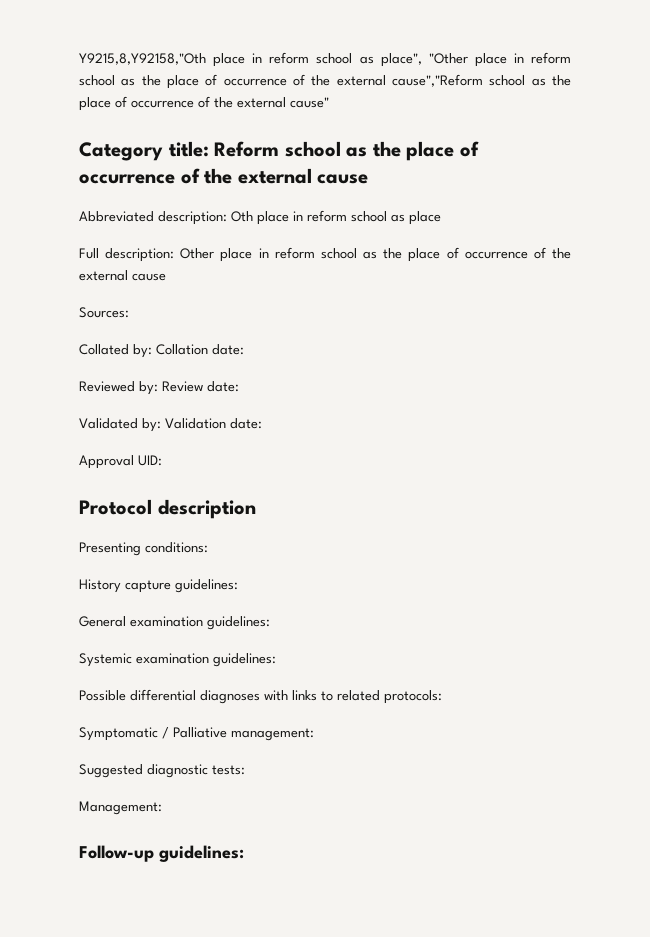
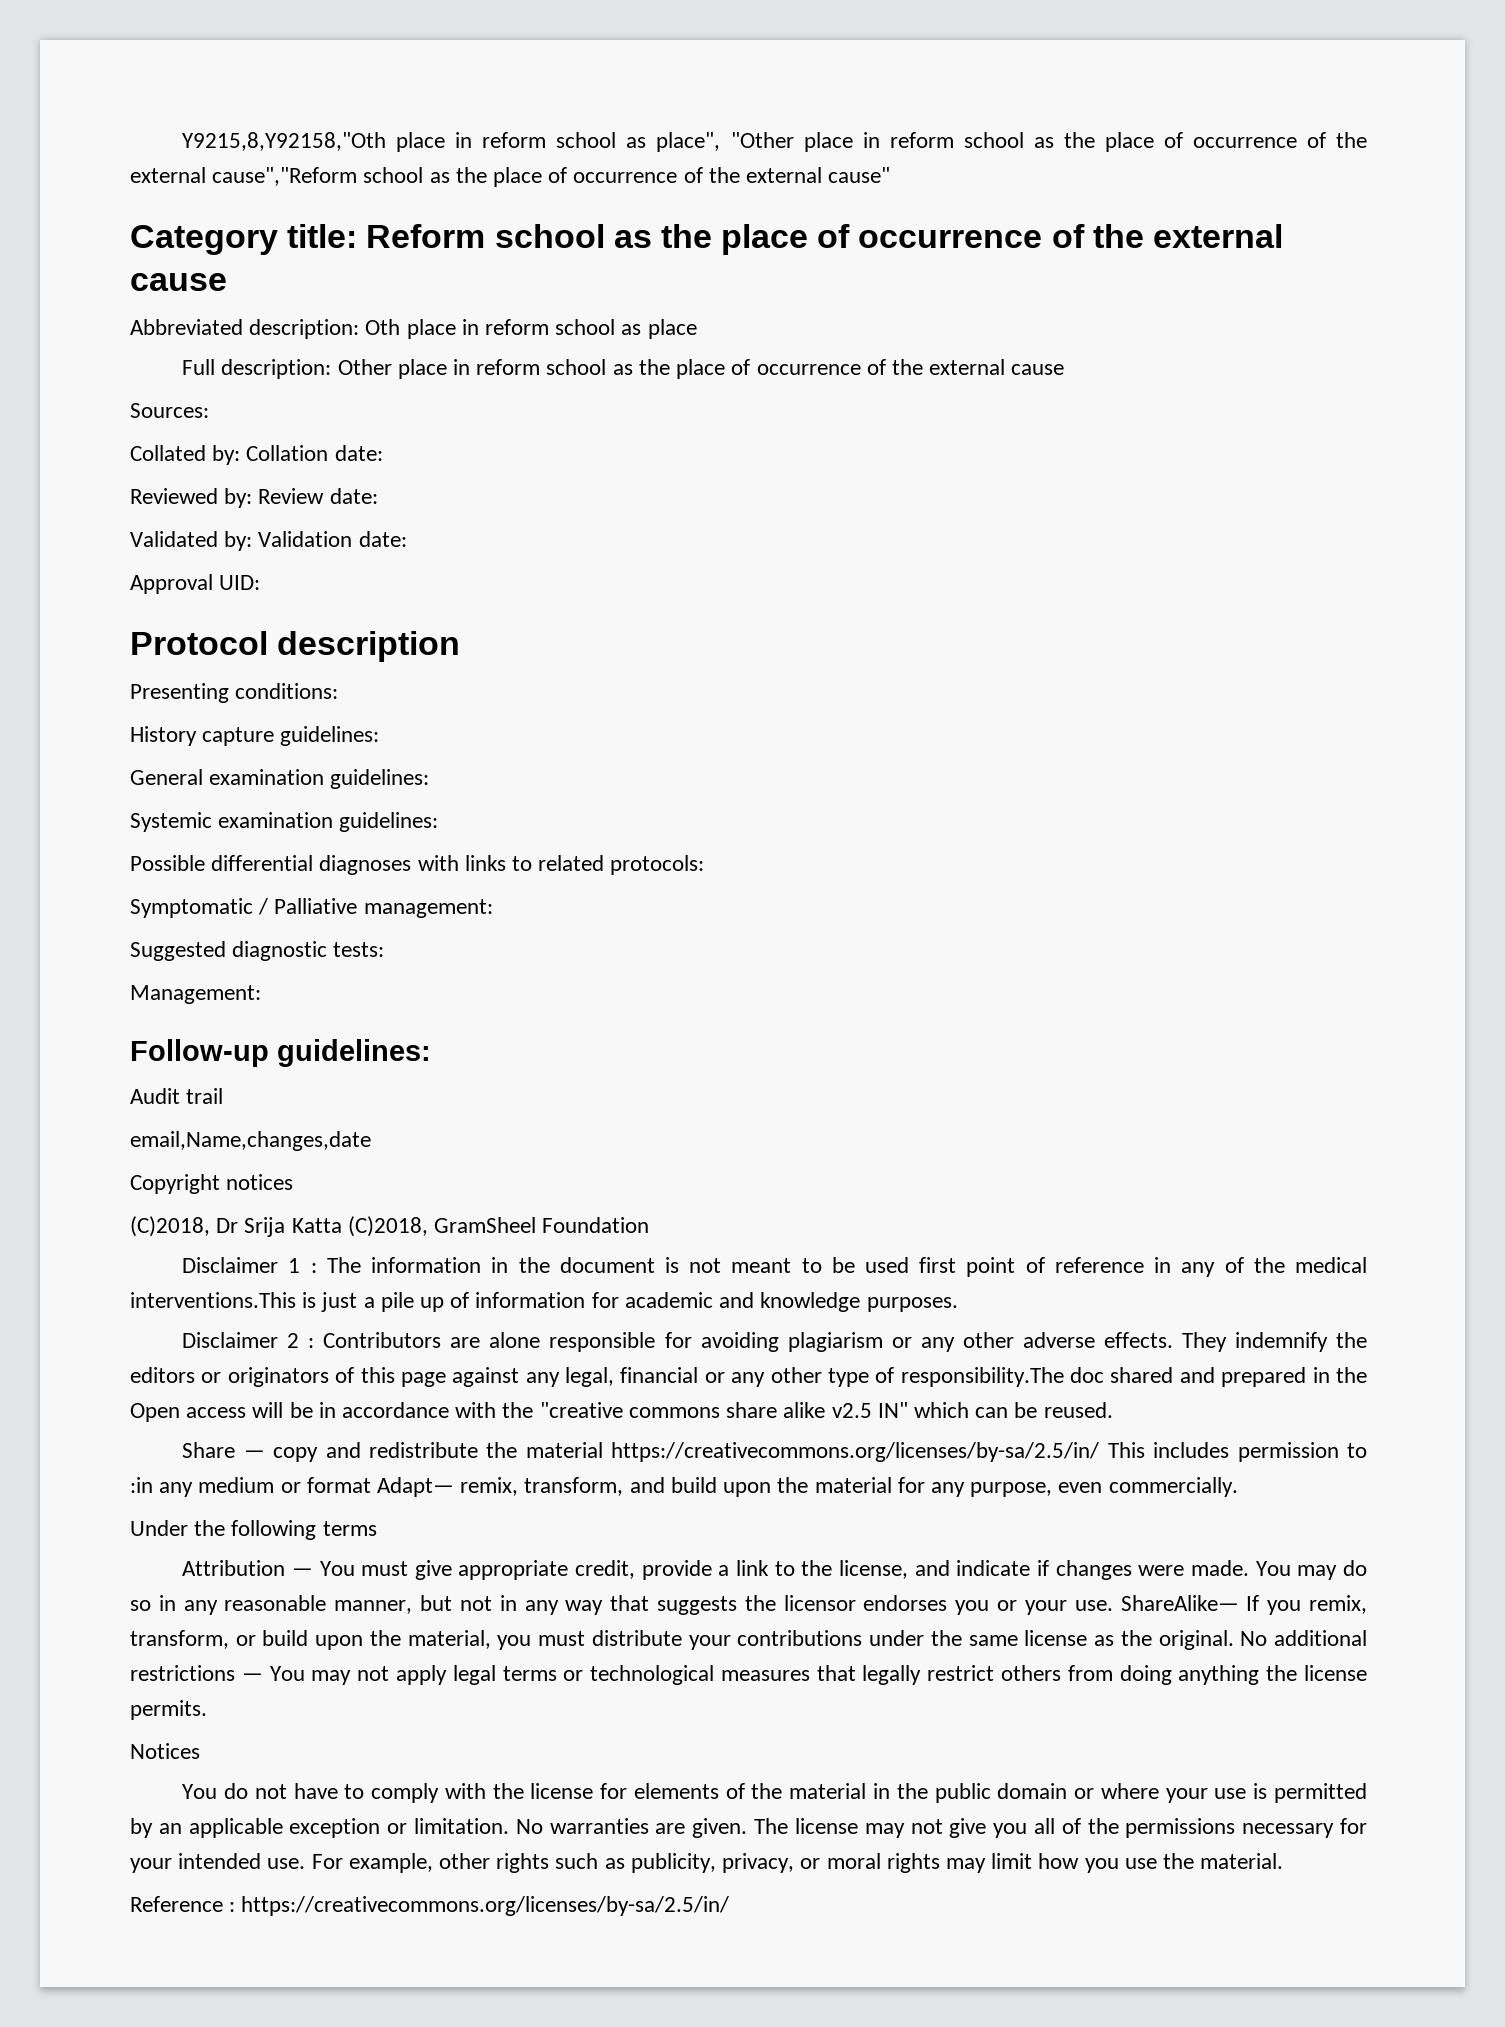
+ Audit trail
+ email,Name,changes,date
+ Copyright notices
+ (C)2018, Dr Srija Katta (C)2018, GramSheel Foundation
+ Disclaimer 1 : The information in the document is not meant to be used first point of reference in any of the medical interventions.This is just a pile up of information for academic and knowledge purposes.
+ Disclaimer 2 : Contributors are alone responsible for avoiding plagiarism or any other adverse effects. They indemnify the editors or originators of this page against any legal, financial or any other type of responsibility.The doc shared and prepared in the Open access will be in accordance with the "creative commons share alike v2.5 IN" which can be reused.
+ Share — copy and redistribute the material https://creativecommons.org/licenses/by-sa/2.5/in/ This includes permission to :in any medium or format Adapt— remix, transform, and build upon the material for any purpose, even commercially.
+ Under the following terms
+ Attribution — You must give appropriate credit, provide a link to the license, and indicate if changes were made. You may do so in any reasonable manner, but not in any way that suggests the licensor endorses you or your use. ShareAlike— If you remix, transform, or build upon the material, you must distribute your contributions under the same license as the original. No additional restrictions — You may not apply legal terms or technological measures that legally restrict others from doing anything the license permits.
+ Notices
+ You do not have to comply with the license for elements of the material in the public domain or where your use is permitted by an applicable exception or limitation. No warranties are given. The license may not give you all of the permissions necessary for your intended use. For example, other rights such as publicity, privacy, or moral rights may limit how you use the material.
+ Reference : https://creativecommons.org/licenses/by-sa/2.5/in/

